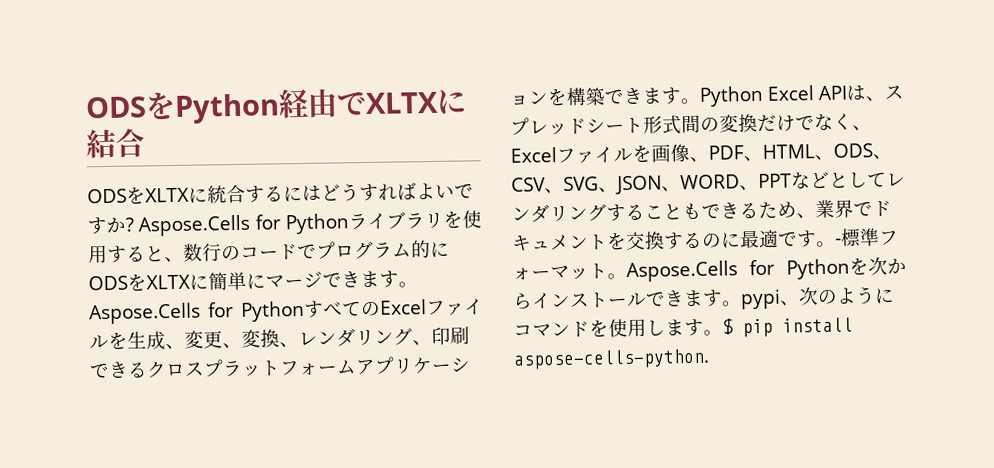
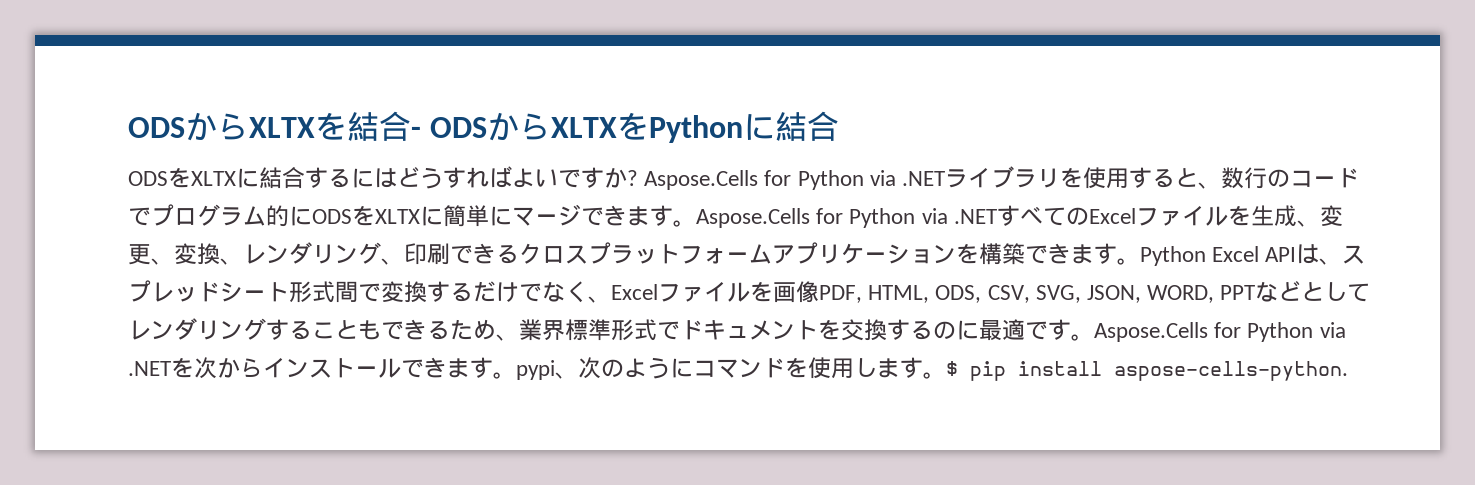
- ODSをPython経由でXLTXに結合
+ ODSからXLTXを結合- ODSからXLTXをPythonに結合
- ODSをXLTXに統合するにはどうすればよいですか?
+ ODSをXLTXに結合するにはどうすればよいですか?
- Aspose.Cells for Pythonライブラリを使用すると、数行のコードでプログラム的にODSをXLTXに簡単にマージできます。
+ Aspose.Cells for Python via .NETライブラリを使用すると、数行のコードでプログラム的にODSをXLTXに簡単にマージできます。
- Aspose.Cells for PythonすべてのExcelファイルを生成、変更、変換、レンダリング、印刷できるクロスプラットフォームアプリケーションを構築できます。
+ Aspose.Cells for Python via .NETすべてのExcelファイルを生成、変更、変換、レンダリング、印刷できるクロスプラットフォームアプリケーションを構築できます。
- Python Excel APIは、スプレッドシート形式間の変換だけでなく、Excelファイルを画像、PDF、HTML、ODS、CSV、SVG、JSON、WORD、PPTなどとしてレンダリングすることもできるため、業界でドキュメントを交換するのに最適です。
+ Python Excel APIは、スプレッドシート形式間で変換するだけでなく、Excelファイルを画像PDF, HTML, ODS, CSV, SVG, JSON, WORD, PPTなどとしてレンダリングすることもできるため、業界標準形式でドキュメントを交換するのに最適です。
- -標準フォーマット。Aspose.Cells for Pythonを次からインストールできます。pypi、次のようにコマンドを使用します。
+ Aspose.Cells for Python via .NETを次からインストールできます。pypi、次のようにコマンドを使用します。

